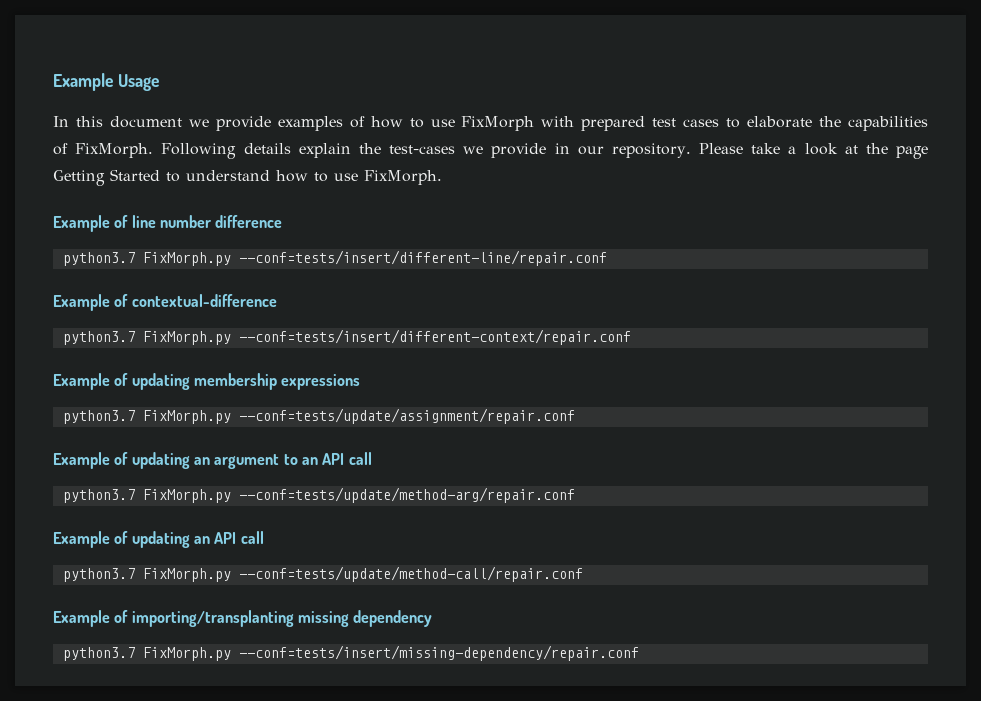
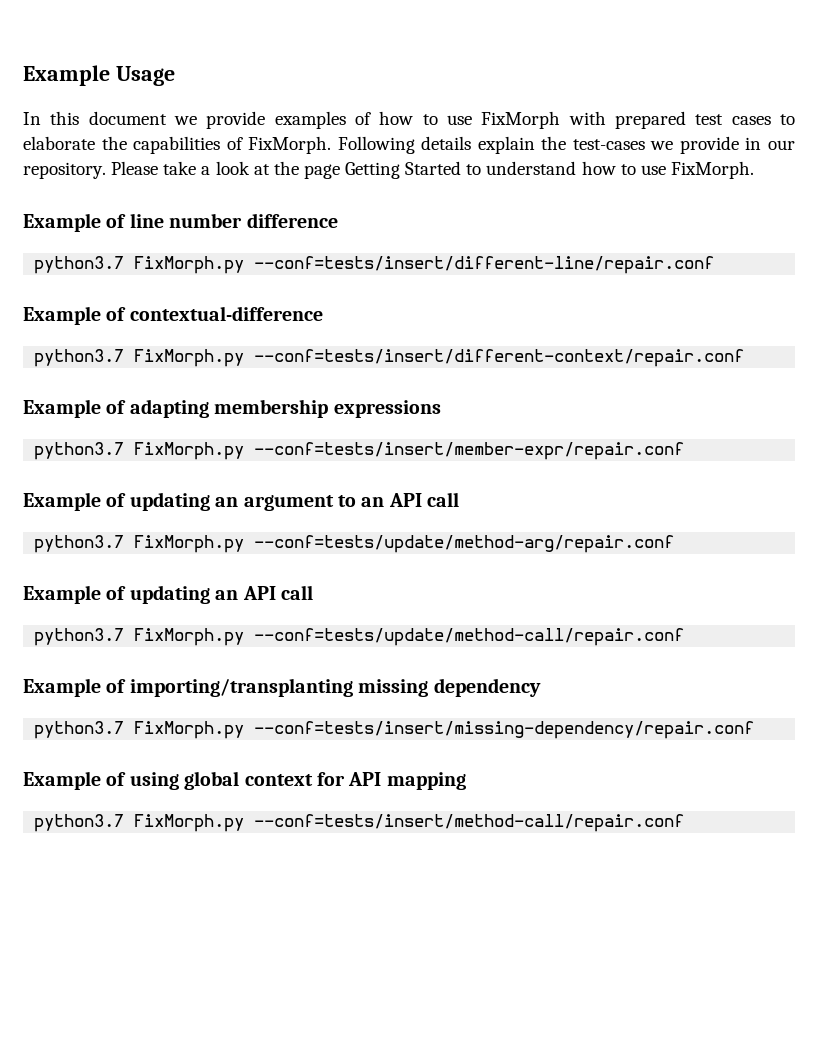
- Example of updating membership expressions
+ Example of adapting membership expressions
- python3.7 FixMorph.py --conf=tests/update/assignment/repair.conf
+ python3.7 FixMorph.py --conf=tests/insert/member-expr/repair.conf
+ Example of using global context for API mapping
+ python3.7 FixMorph.py --conf=tests/insert/method-call/repair.conf

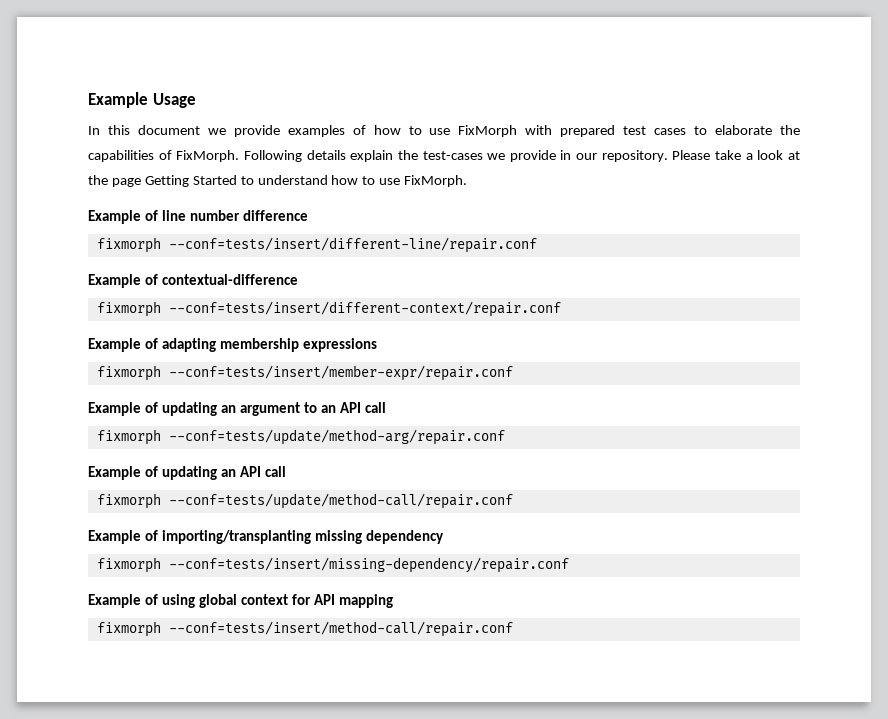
- python3.7 FixMorph.py --conf=tests/insert/different-line/repair.conf
+ fixmorph --conf=tests/insert/different-line/repair.conf
- python3.7 FixMorph.py --conf=tests/insert/different-context/repair.conf
+ fixmorph --conf=tests/insert/different-context/repair.conf
- python3.7 FixMorph.py --conf=tests/insert/member-expr/repair.conf
+ fixmorph --conf=tests/insert/member-expr/repair.conf
- python3.7 FixMorph.py --conf=tests/update/method-arg/repair.conf
+ fixmorph --conf=tests/update/method-arg/repair.conf
- python3.7 FixMorph.py --conf=tests/update/method-call/repair.conf
+ fixmorph --conf=tests/update/method-call/repair.conf
- python3.7 FixMorph.py --conf=tests/insert/missing-dependency/repair.conf
+ fixmorph --conf=tests/insert/missing-dependency/repair.conf
- python3.7 FixMorph.py --conf=tests/insert/method-call/repair.conf
+ fixmorph --conf=tests/insert/method-call/repair.conf

